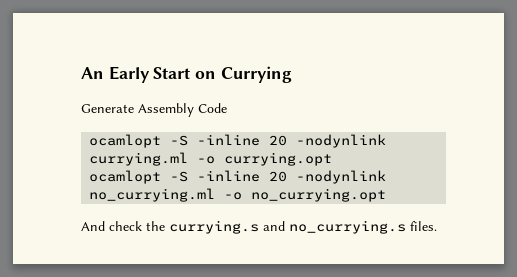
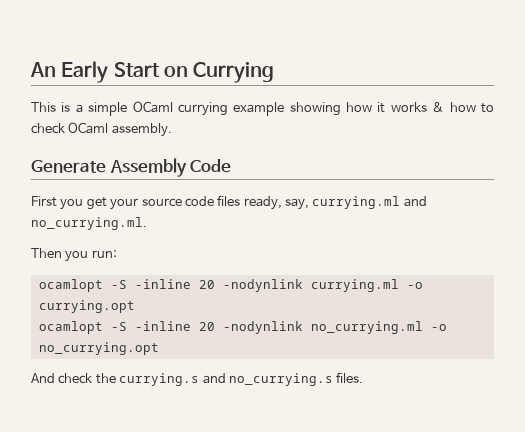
+ This is a simple OCaml currying example showing how it works & how to check OCaml assembly.
  Generate Assembly Code
+ First you get your source code files ready, say, currying.ml and no_currying.ml.
+ Then you run:

